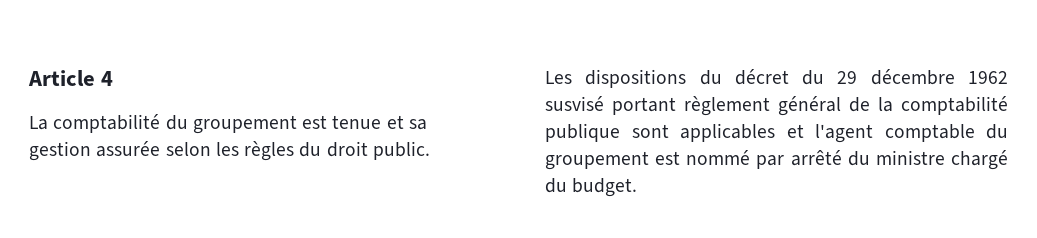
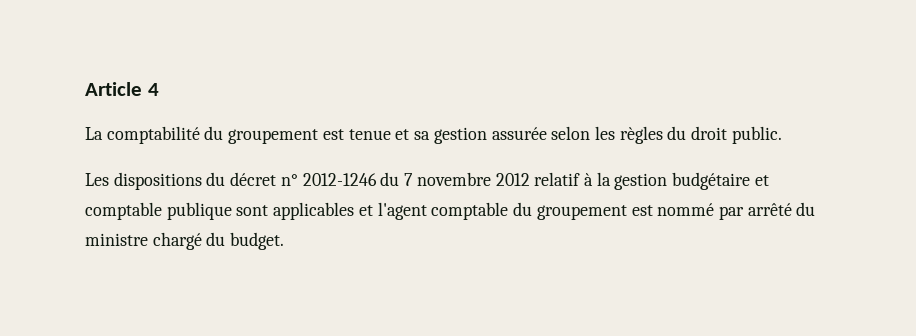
- Les dispositions du décret du 29 décembre 1962 susvisé portant règlement général de la comptabilité publique sont applicables et l'agent comptable du groupement est nommé par arrêté du ministre chargé du budget.
+ Les dispositions du décret n° 2012-1246 du 7 novembre 2012 relatif à la gestion budgétaire et comptable publique sont applicables et l'agent comptable du groupement est nommé par arrêté du ministre chargé du budget.

